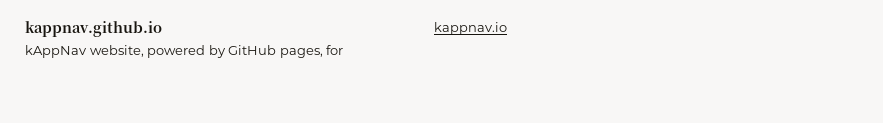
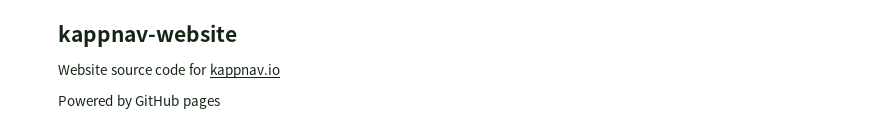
- kappnav.github.io
- kAppNav website, powered by GitHub pages, for kappnav.io
+ kappnav-website
+ Website source code for kappnav.io
+ Powered by GitHub pages

